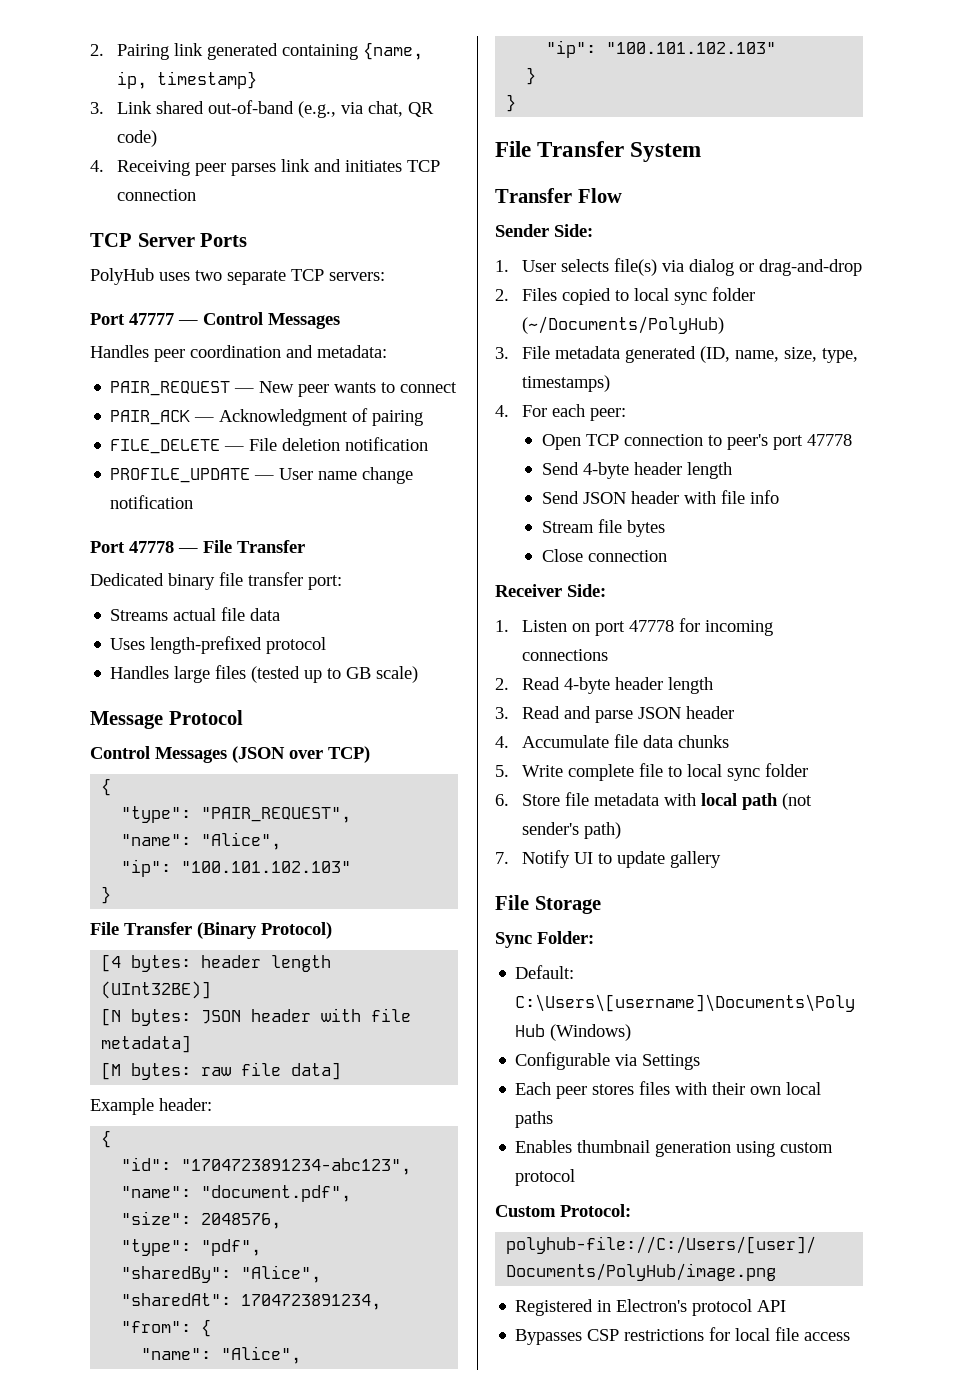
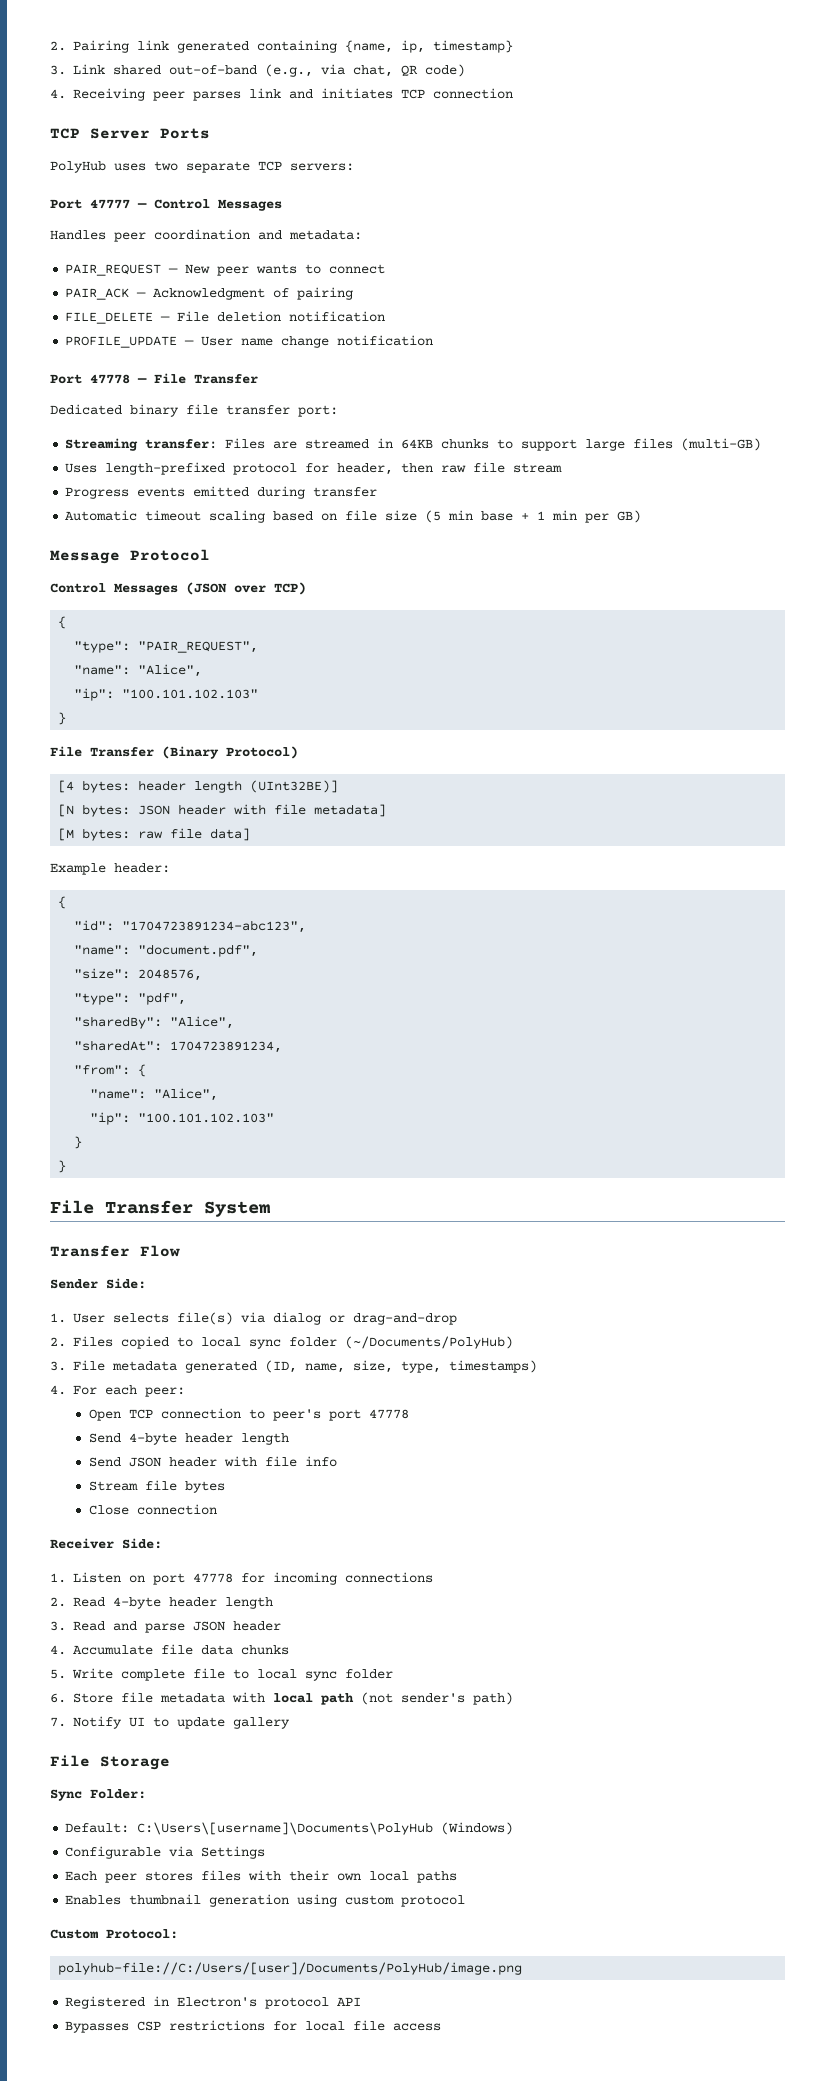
- Streams actual file data
- Uses length-prefixed protocol
- Handles large files (tested up to GB scale)
+ Streaming transfer: Files are streamed in 64KB chunks to support large files (multi-GB)
+ Uses length-prefixed protocol for header, then raw file stream
+ Progress events emitted during transfer
+ Automatic timeout scaling based on file size (5 min base + 1 min per GB)

